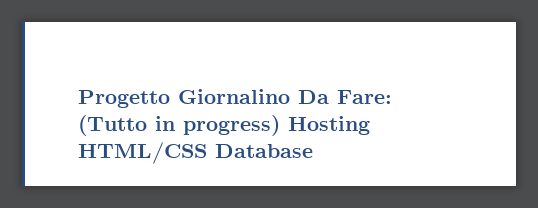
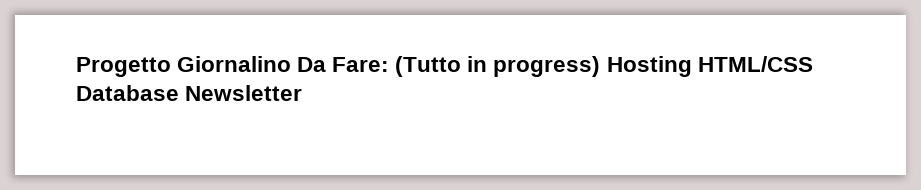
- Progetto Giornalino Da Fare: (Tutto in progress) Hosting HTML/CSS Database
+ Progetto Giornalino Da Fare: (Tutto in progress) Hosting HTML/CSS Database Newsletter

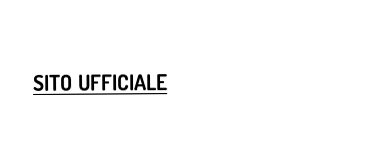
- Progetto Giornalino Da Fare: (Tutto in progress) Hosting HTML/CSS Database Newsletter
+ SITO UFFICIALE

